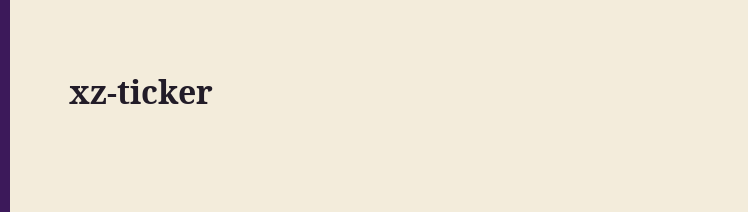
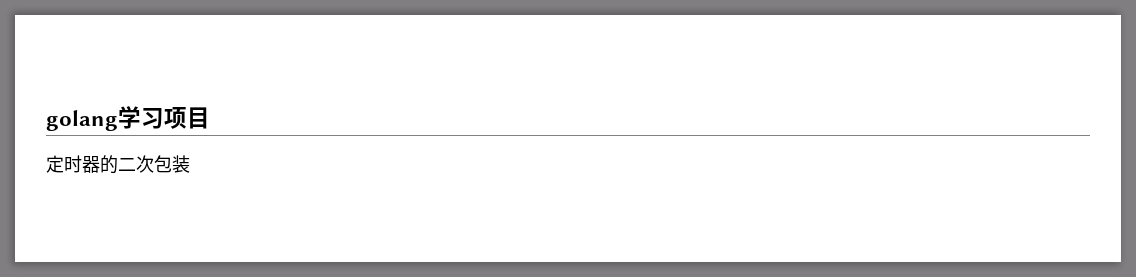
- xz-ticker
+ golang学习项目
+ 定时器的二次包装

